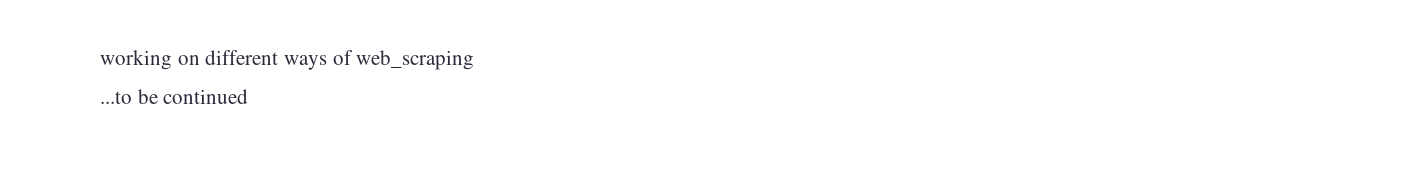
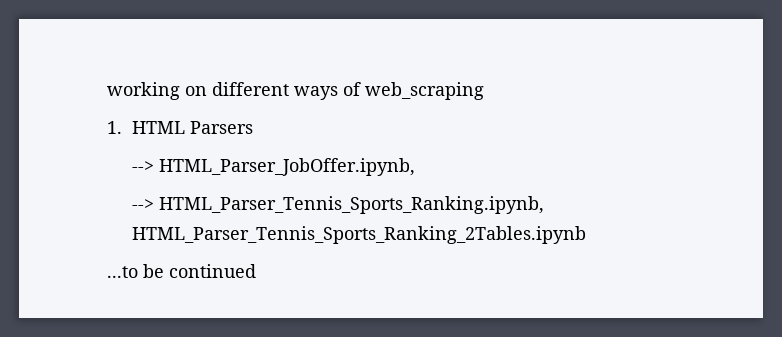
+ 1. HTML Parsers
+ --> HTML_Parser_JobOffer.ipynb,
+ --> HTML_Parser_Tennis_Sports_Ranking.ipynb, HTML_Parser_Tennis_Sports_Ranking_2Tables.ipynb

